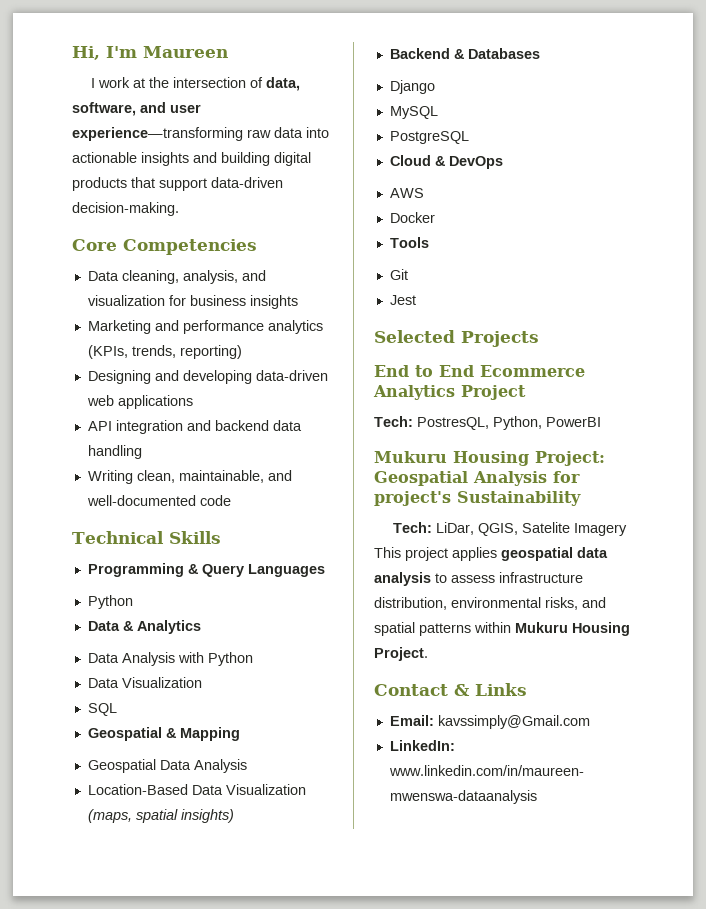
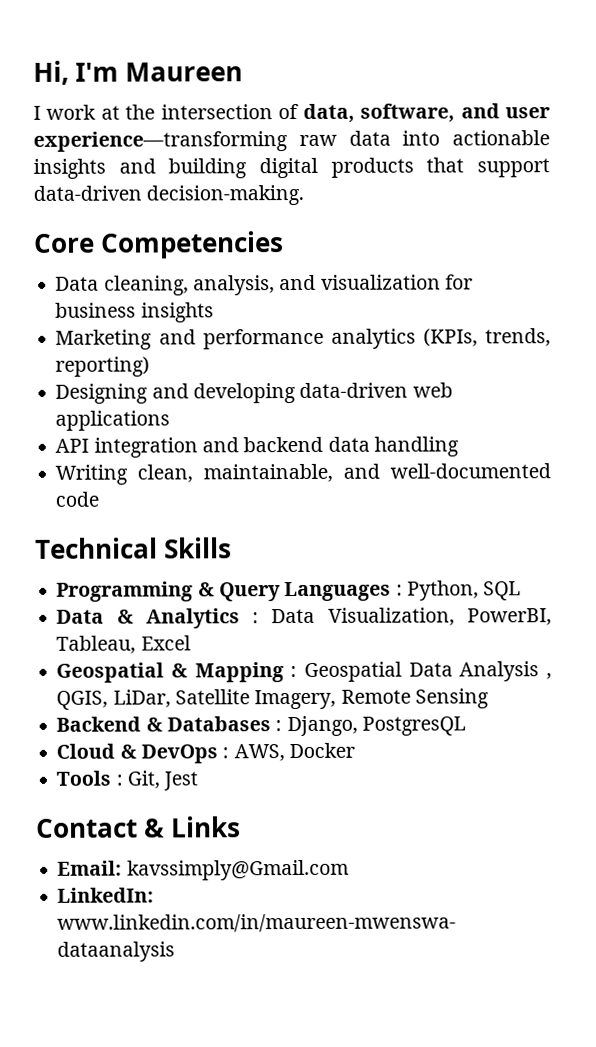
- Programming & Query Languages
- Python
+ Programming & Query Languages : Python, SQL
- Data & Analytics
- Data Analysis with Python
- Data Visualization
- SQL
+ Data & Analytics : Data Visualization, PowerBI, Tableau, Excel
- Geospatial & Mapping
- Geospatial Data Analysis
- Location-Based Data Visualization (maps, spatial insights)
+ Geospatial & Mapping : Geospatial Data Analysis , QGIS, LiDar, Satellite Imagery, Remote Sensing
- Backend & Databases
- Django
- MySQL
- PostgreSQL
+ Backend & Databases : Django, PostgresQL
- Cloud & DevOps
- AWS
- Docker
+ Cloud & DevOps : AWS, Docker
- Tools
- Git
- Jest
+ Tools : Git, Jest
- Selected Projects
- End to End Ecommerce Analytics Project
- Tech: PostresQL, Python, PowerBI
- Mukuru Housing Project: Geospatial Analysis for project's Sustainability
- Tech: LiDar, QGIS, Satelite Imagery This project applies geospatial data analysis to assess infrastructure distribution, environmental risks, and spatial patterns within Mukuru Housing Project.

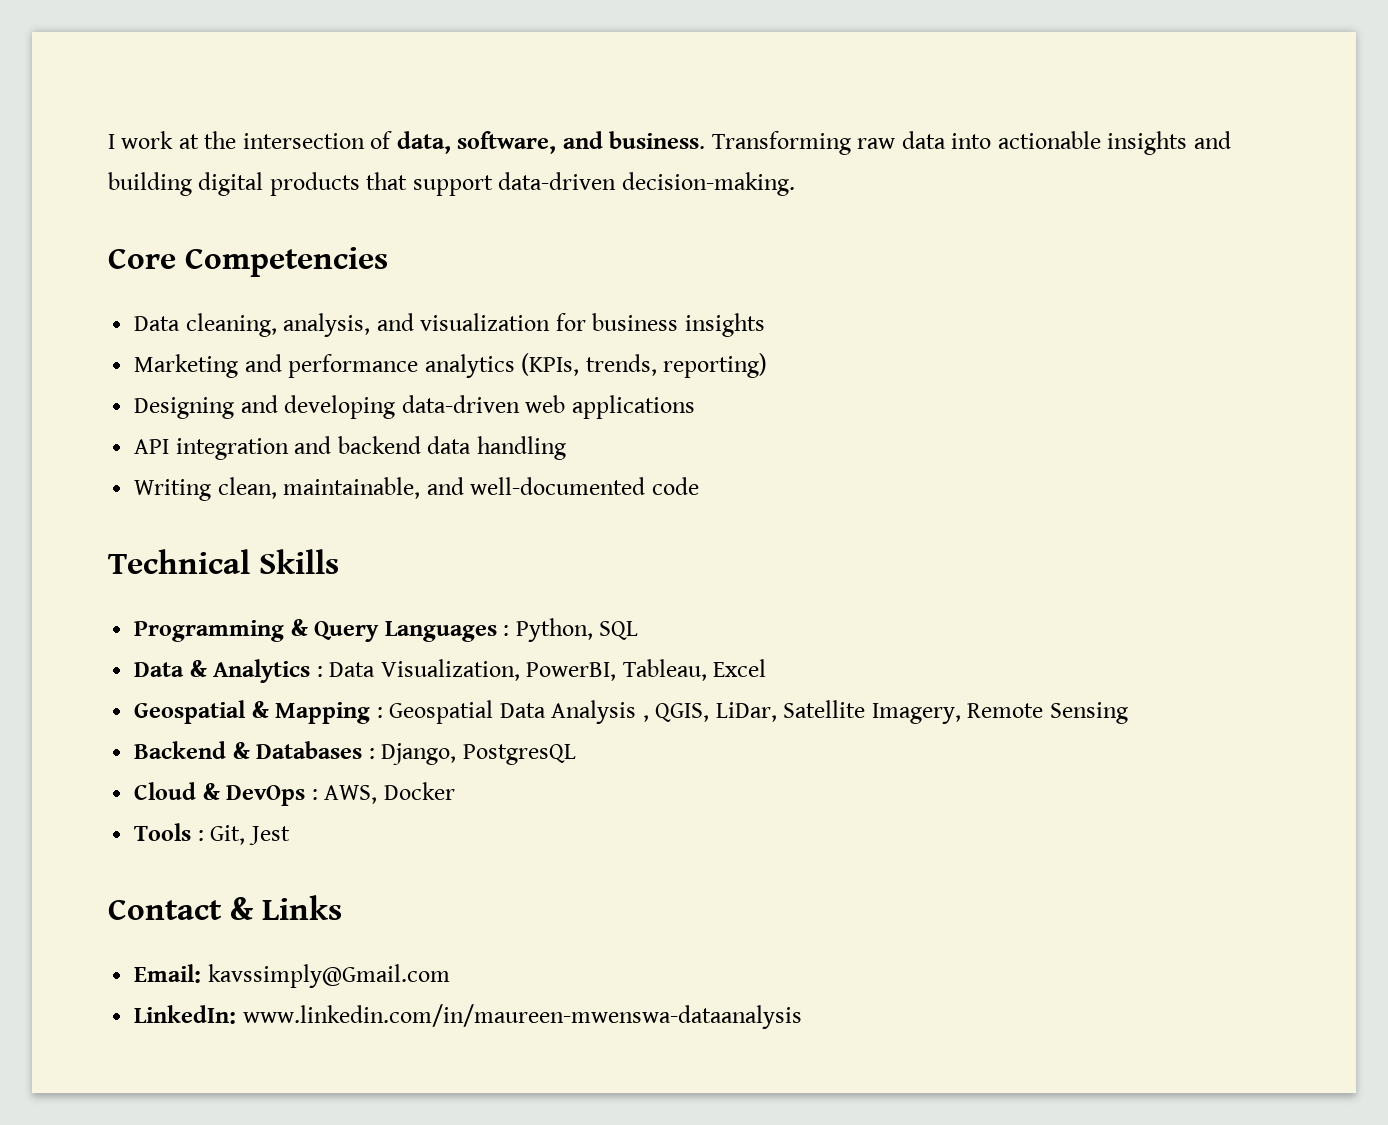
- Hi, I'm Maureen
- I work at the intersection of data, software, and user experience—transforming raw data into actionable insights and building digital products that support data-driven decision-making.
+ I work at the intersection of data, software, and business. Transforming raw data into actionable insights and building digital products that support data-driven decision-making.

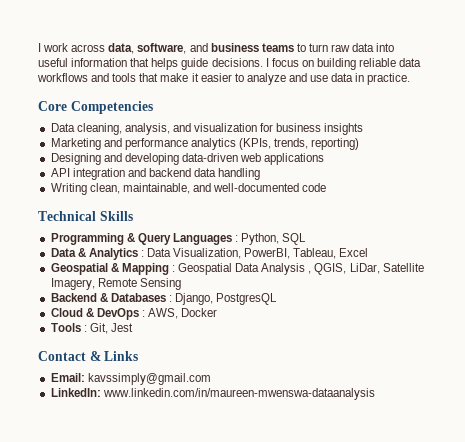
- I work at the intersection of data, software, and business. Transforming raw data into actionable insights and building digital products that support data-driven decision-making.
+ I work across data, software, and business teams to turn raw data into useful information that helps guide decisions. I focus on building reliable data workflows and tools that make it easier to analyze and use data in practice.
- Email: kavssimply@Gmail.com
+ Email: kavssimply@gmail.com

